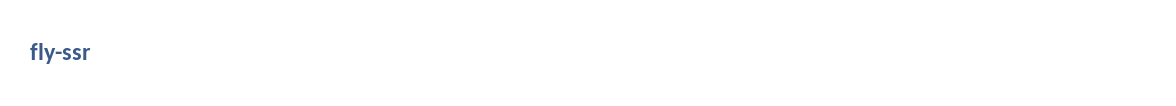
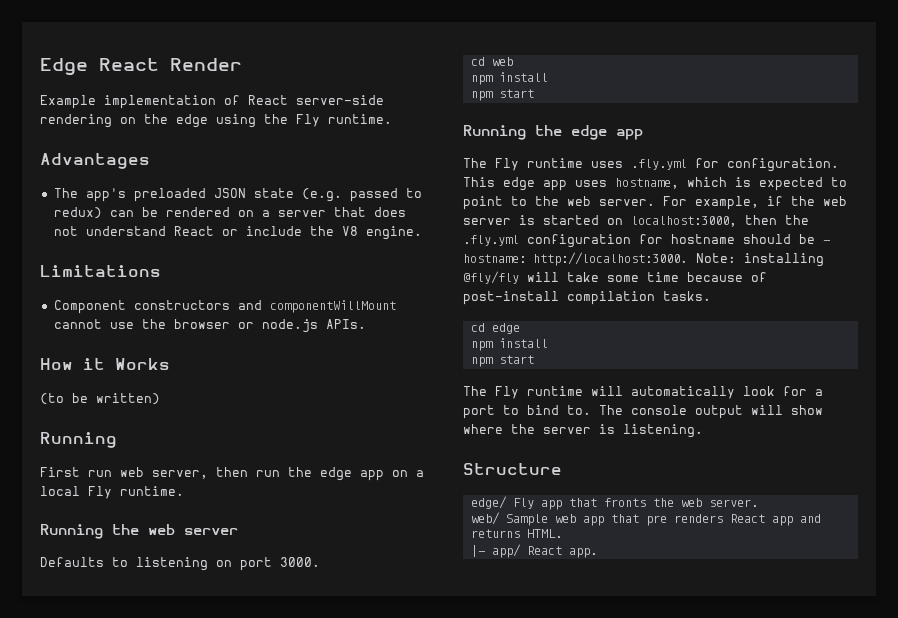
- fly-ssr
+ Edge React Render
+ Example implementation of React server-side rendering on the edge using the Fly runtime.
+ Advantages
+ The app's preloaded JSON state (e.g. passed to redux) can be rendered on a server that does not understand React or include the V8 engine.
+ Limitations
+ Component constructors and componentWillMount cannot use the browser or node.js APIs.
+ How it Works
+ (to be written)
+ Running
+ First run web server, then run the edge app on a local Fly runtime.
+ Running the web server
+ Defaults to listening on port 3000.
+ cd web
+ npm install
+ npm start
+ Running the edge app
+ The Fly runtime uses .fly.yml for configuration. This edge app uses hostname, which is expected to point to the web server. For example, if the web server is started on localhost:3000, then the .fly.yml configuration for hostname should be - hostname: http://localhost:3000. Note: installing @fly/fly will take some time because of post-install compilation tasks.
+ cd edge
+ npm install
+ npm start
+ The Fly runtime will automatically look for a port to bind to. The console output will show where the server is listening.
+ Structure
+ edge/ Fly app that fronts the web server.
+ web/ Sample web app that pre renders React app and returns HTML.
+ |- app/ React app.

